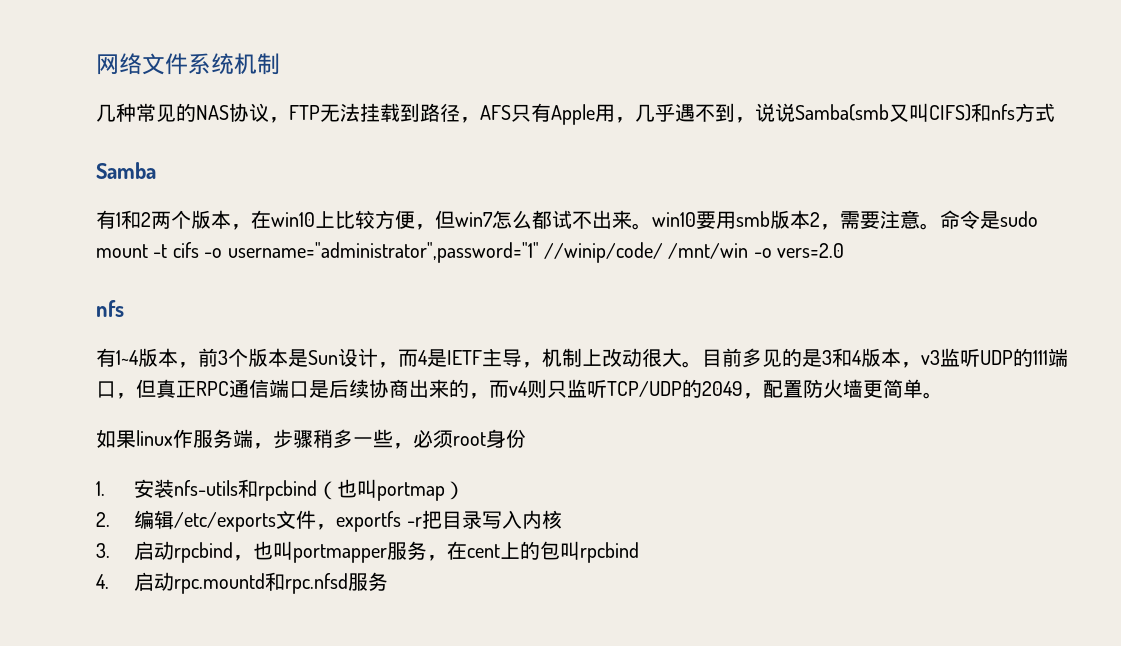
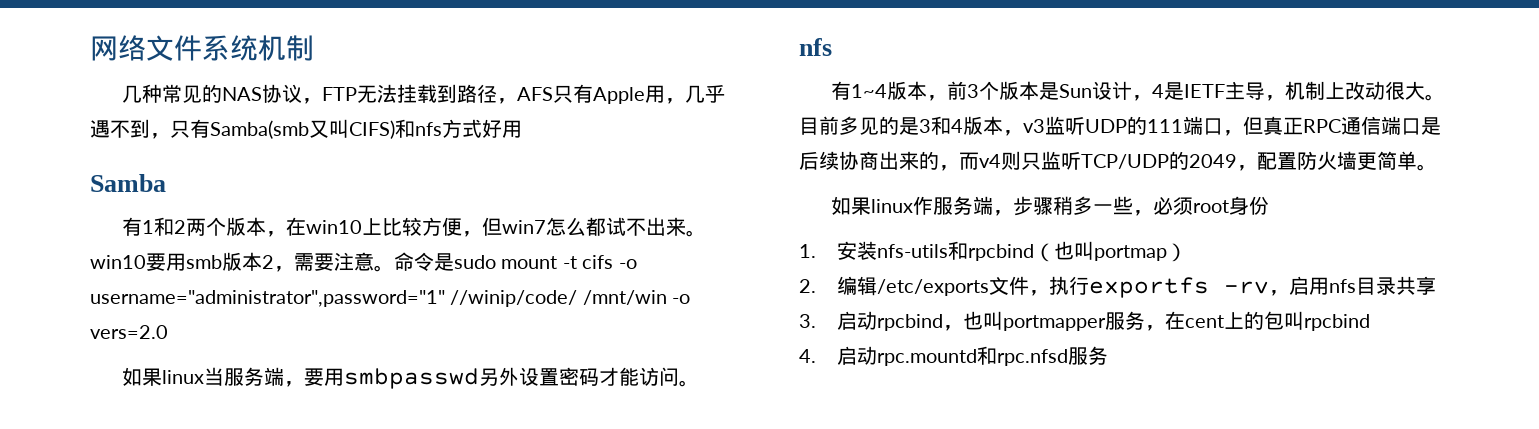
- 几种常见的NAS协议，FTP无法挂载到路径，AFS只有Apple用，几乎遇不到，说说Samba(smb又叫CIFS)和nfs方式
+ 几种常见的NAS协议，FTP无法挂载到路径，AFS只有Apple用，几乎遇不到，只有Samba(smb又叫CIFS)和nfs方式好用
+ 如果linux当服务端，要用smbpasswd另外设置密码才能访问。
- 有1~4版本，前3个版本是Sun设计，而4是IETF主导，机制上改动很大。
+ 有1~4版本，前3个版本是Sun设计，4是IETF主导，机制上改动很大。
- 2.编辑/etc/exports文件，exportfs -r把目录写入内核
+ 2.编辑/etc/exports文件，执行exportfs -rv，启用nfs目录共享

